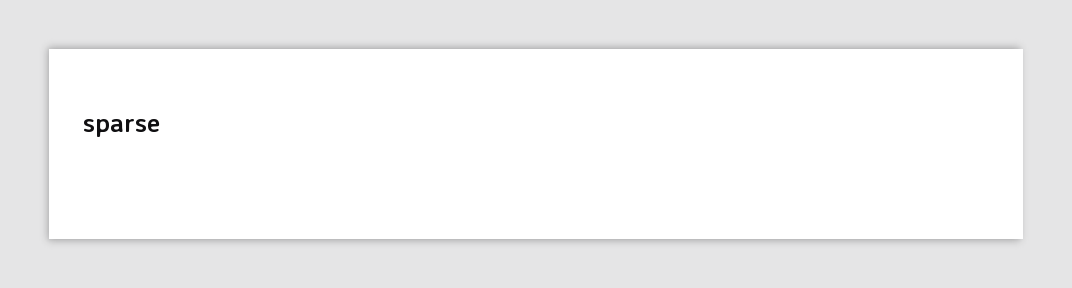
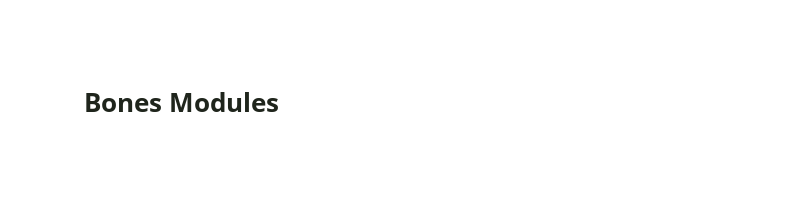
- sparse
+ Bones Modules

